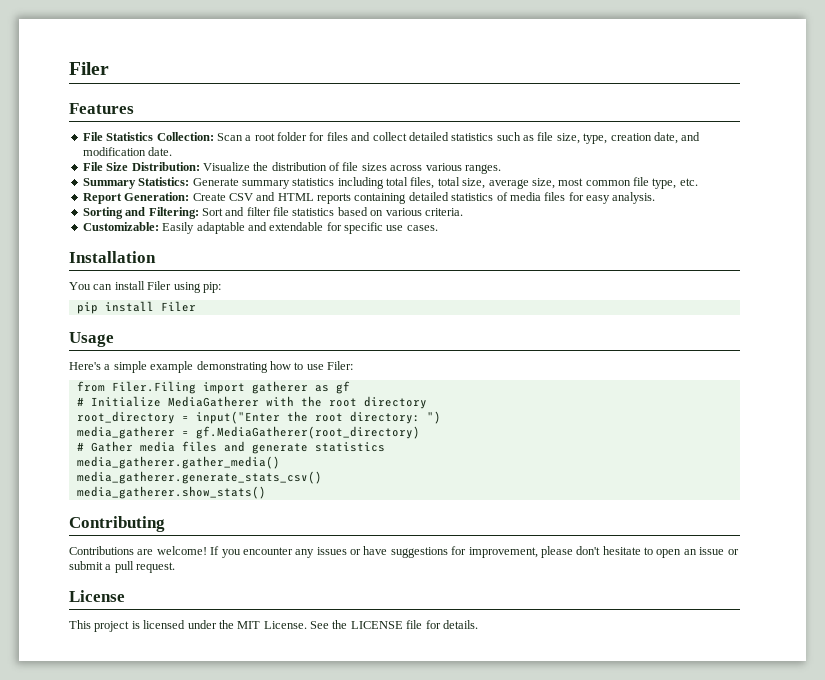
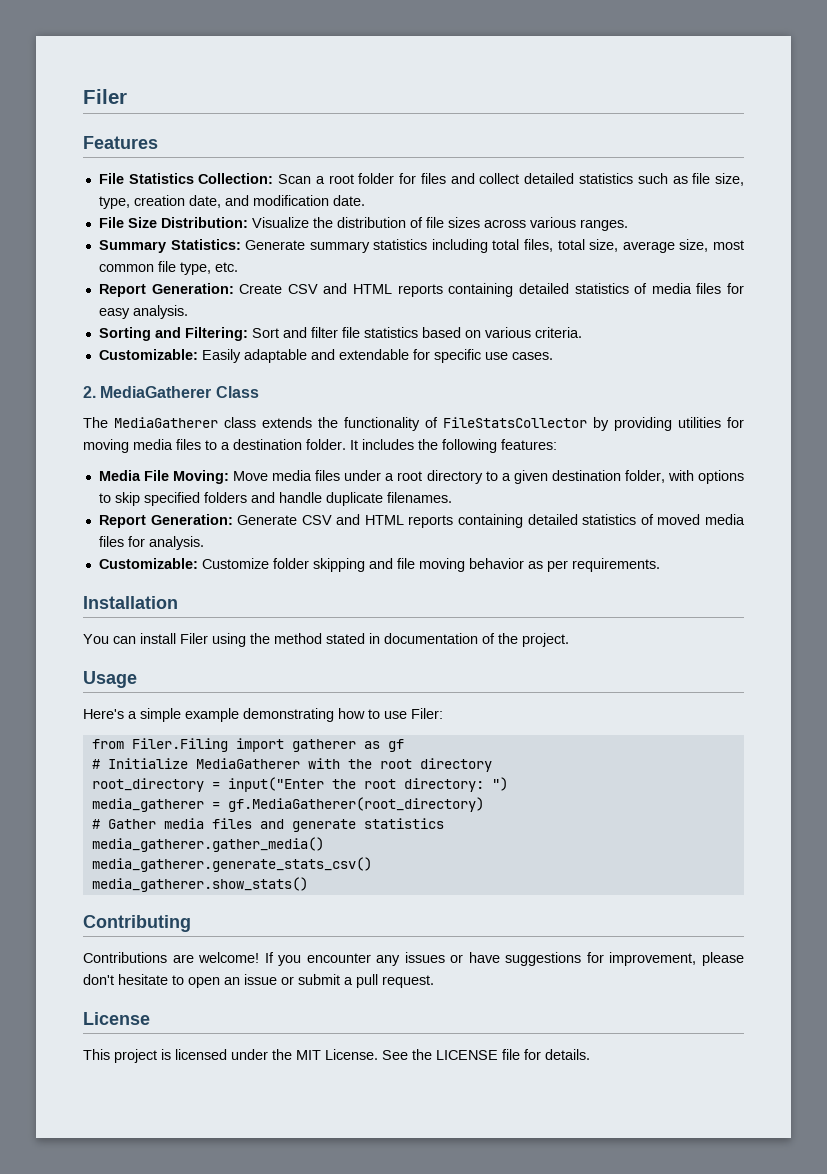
+ 2. MediaGatherer Class
+ The MediaGatherer class extends the functionality of FileStatsCollector by providing utilities for moving media files to a destination folder. It includes the following features:
+ Media File Moving: Move media files under a root directory to a given destination folder, with options to skip specified folders and handle duplicate filenames.
+ Report Generation: Generate CSV and HTML reports containing detailed statistics of moved media files for analysis.
+ Customizable: Customize folder skipping and file moving behavior as per requirements.
- You can install Filer using pip:
- pip install Filer
+ You can install Filer using the method stated in documentation of the project.

